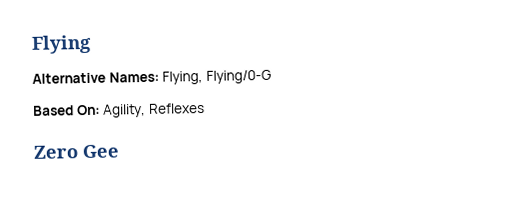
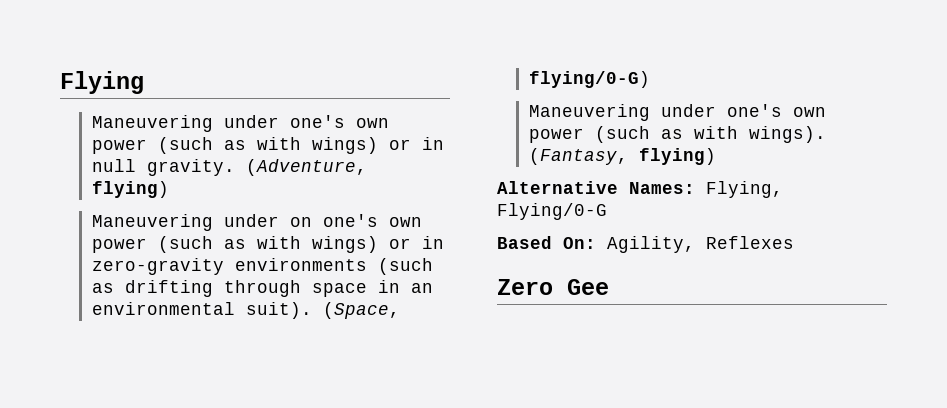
+ Maneuvering under one's own power (such as with wings) or in null gravity. (Adventure, flying)
+ Maneuvering under on one's own power (such as with wings) or in zero-gravity environments (such as drifting through space in an environmental suit). (Space, flying/0-G)
+ Maneuvering under one's own power (such as with wings). (Fantasy, flying)

